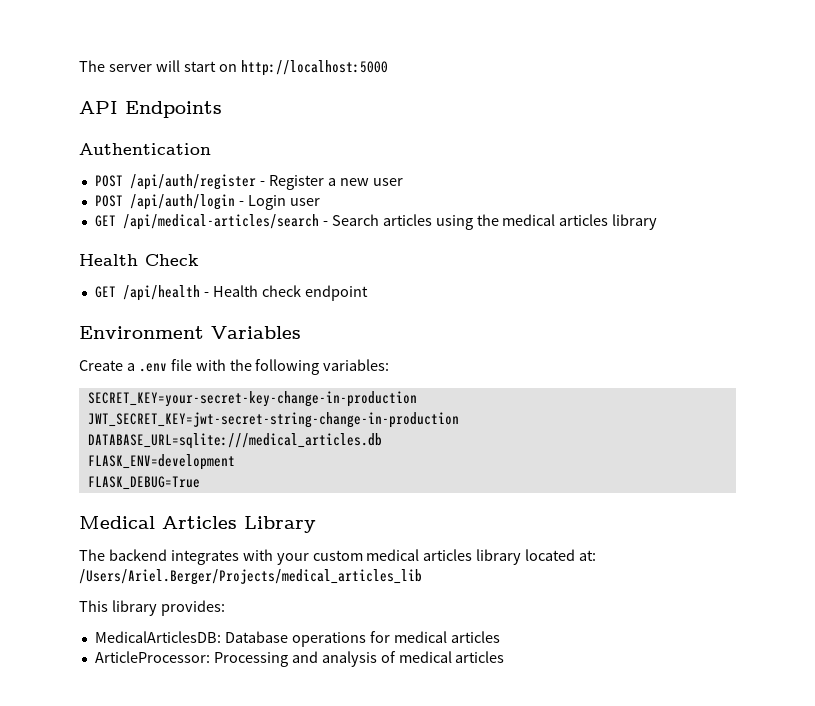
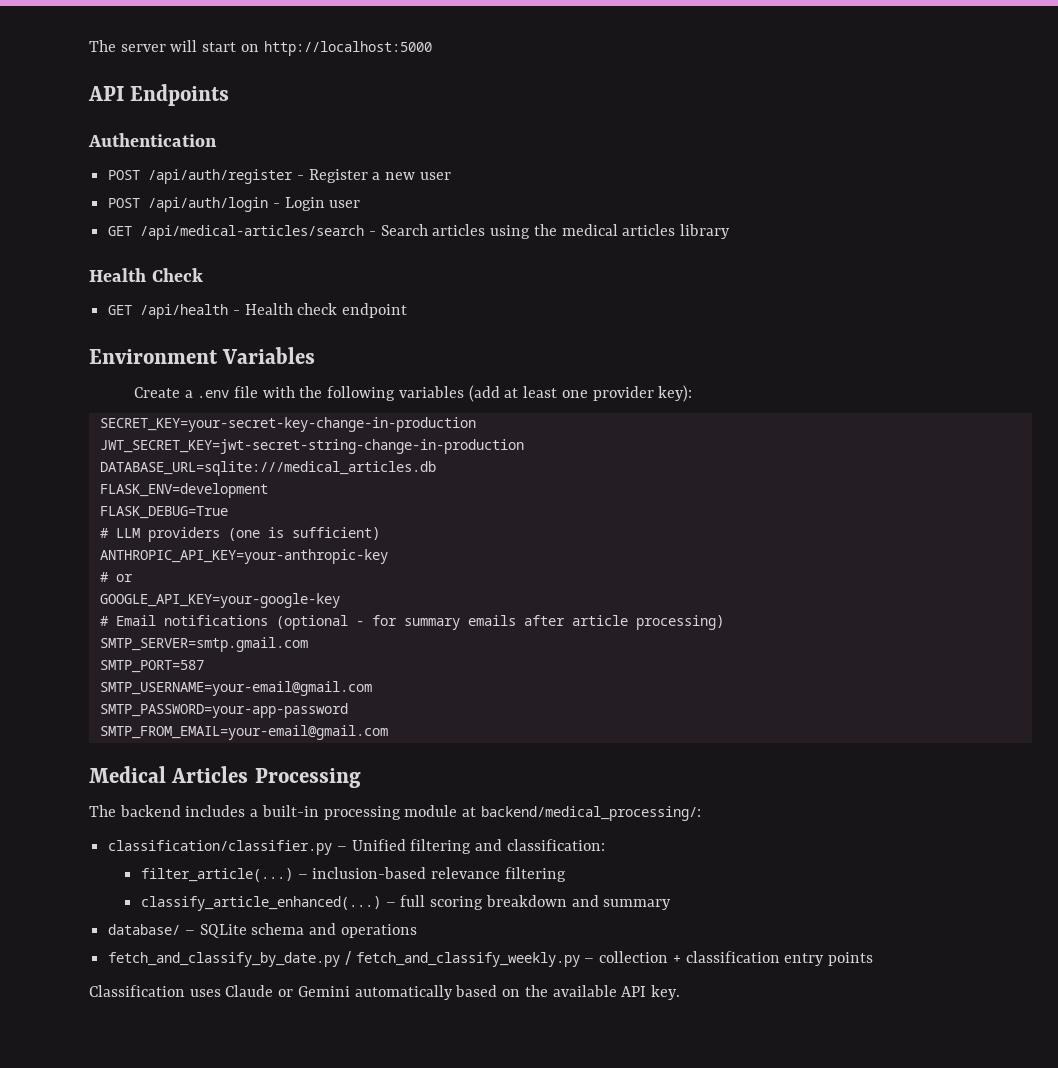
- Create a .env file with the following variables:
+ Create a .env file with the following variables (add at least one provider key):
+ # LLM providers (one is sufficient)
+ ANTHROPIC_API_KEY=your-anthropic-key
+ # or
+ GOOGLE_API_KEY=your-google-key
+ # Email notifications (optional - for summary emails after article processing)
+ SMTP_SERVER=smtp.gmail.com
+ SMTP_PORT=587
+ SMTP_USERNAME=your-email@gmail.com
+ SMTP_PASSWORD=your-app-password
+ SMTP_FROM_EMAIL=your-email@gmail.com
- Medical Articles Library
+ Medical Articles Processing
- The backend integrates with your custom medical articles library located at: /Users/Ariel.Berger/Projects/medical_articles_lib
- This library provides:
- MedicalArticlesDB: Database operations for medical articles
- ArticleProcessor: Processing and analysis of medical articles
+ The backend includes a built-in processing module at backend/medical_processing/:
+ classification/classifier.py – Unified filtering and classification:
+ filter_article(...) – inclusion-based relevance filtering
+ classify_article_enhanced(...) – full scoring breakdown and summary
+ database/ – SQLite schema and operations
+ fetch_and_classify_by_date.py / fetch_and_classify_weekly.py – collection + classification entry points
+ Classification uses Claude or Gemini automatically based on the available API key.

